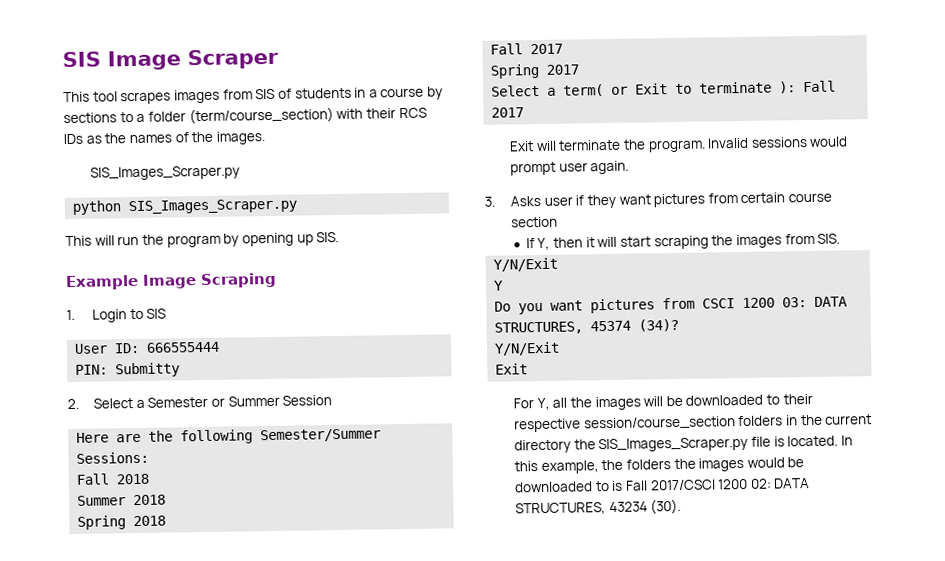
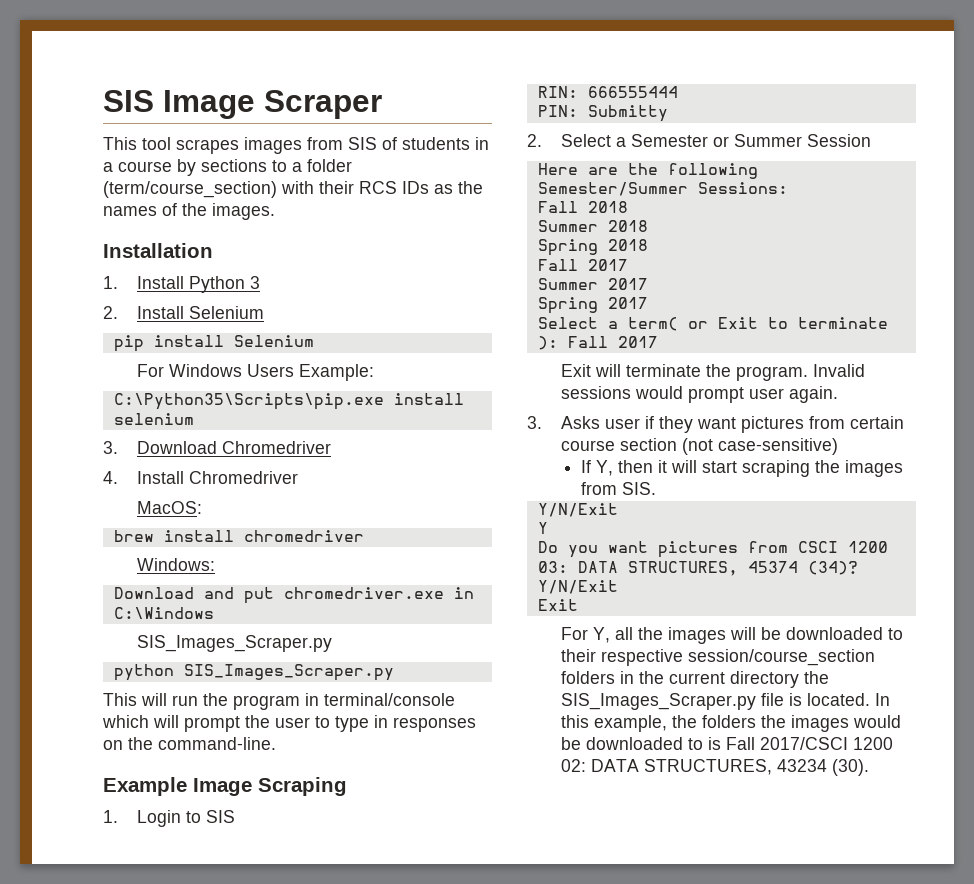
+ Installation
+ 1. Install Python 3
+ 2. Install Selenium
+ pip install Selenium
+ For Windows Users Example:
+ C:\Python35\Scripts\pip.exe install selenium
+ 3. Download Chromedriver
+ 4. Install Chromedriver
+ MacOS:
+ brew install chromedriver
+ Windows:
+ Download and put chromedriver.exe in C:\Windows
- This will run the program by opening up SIS.
+ This will run the program in terminal/console which will prompt the user to type in responses on the command-line.
- User ID: 666555444
+ RIN: 666555444
+ Summer 2017
- 3. Asks user if they want pictures from certain course section
+ 3. Asks user if they want pictures from certain course section (not case-sensitive)

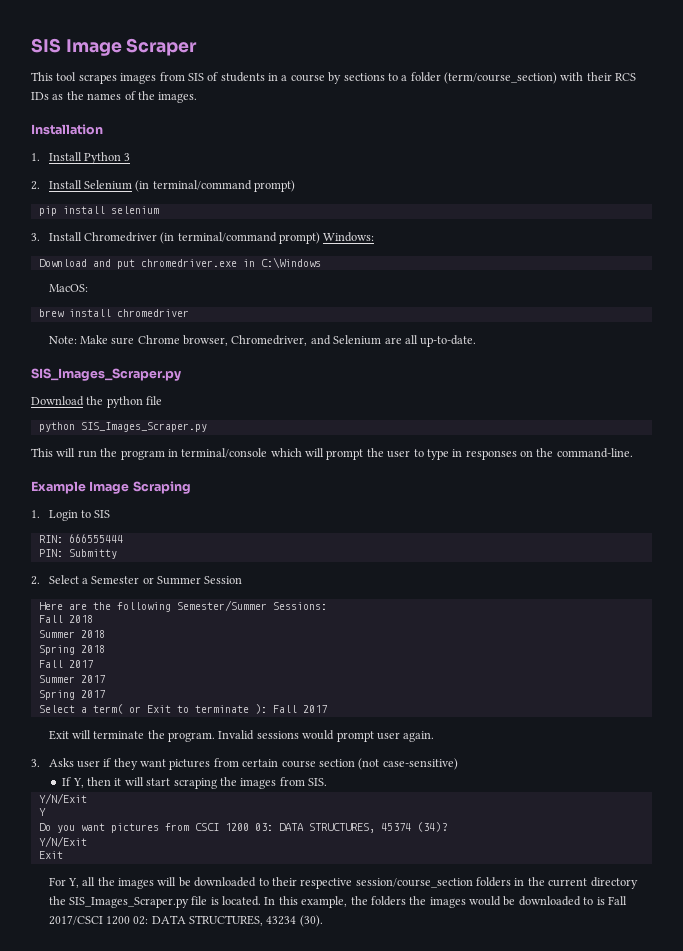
- 2. Install Selenium
+ 2. Install Selenium (in terminal/command prompt)
- pip install Selenium
- For Windows Users Example:
- C:\Python35\Scripts\pip.exe install selenium
+ pip install selenium
- 3. Download Chromedriver
- 4. Install Chromedriver
- MacOS:
- brew install chromedriver
- Windows:
+ 3. Install Chromedriver (in terminal/command prompt) Windows:
  Download and put chromedriver.exe in C:\Windows
+ MacOS:
+ brew install chromedriver
+ Note: Make sure Chrome browser, Chromedriver, and Selenium are all up-to-date.
  SIS_Images_Scraper.py
+ Download the python file

